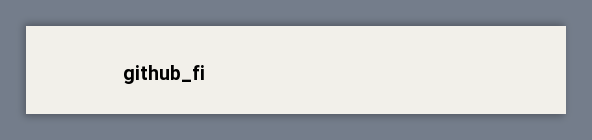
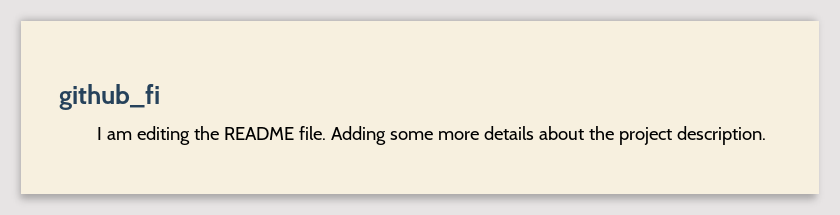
+ I am editing the README file. Adding some more details about the project description.

